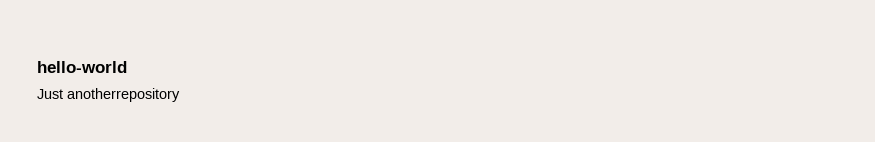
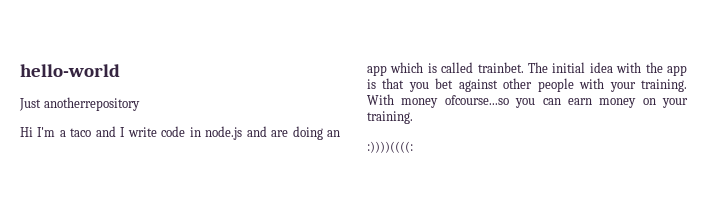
+ Hi I'm a taco and I write code in node.js and are doing an app which is called trainbet. The initial idea with the app is that you bet against other people with your training. With money ofcourse...so you can earn money on your training.
+ :))))((((:

